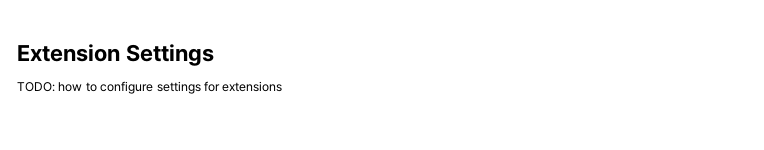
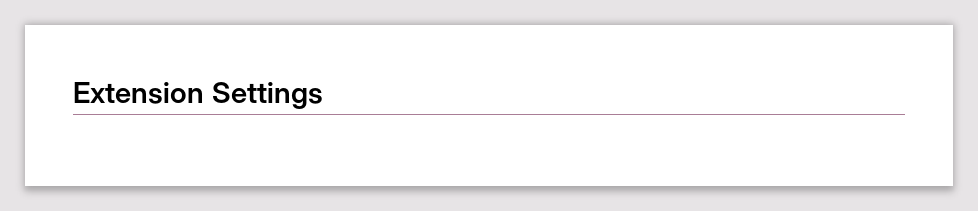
- TODO: how to configure settings for extensions

